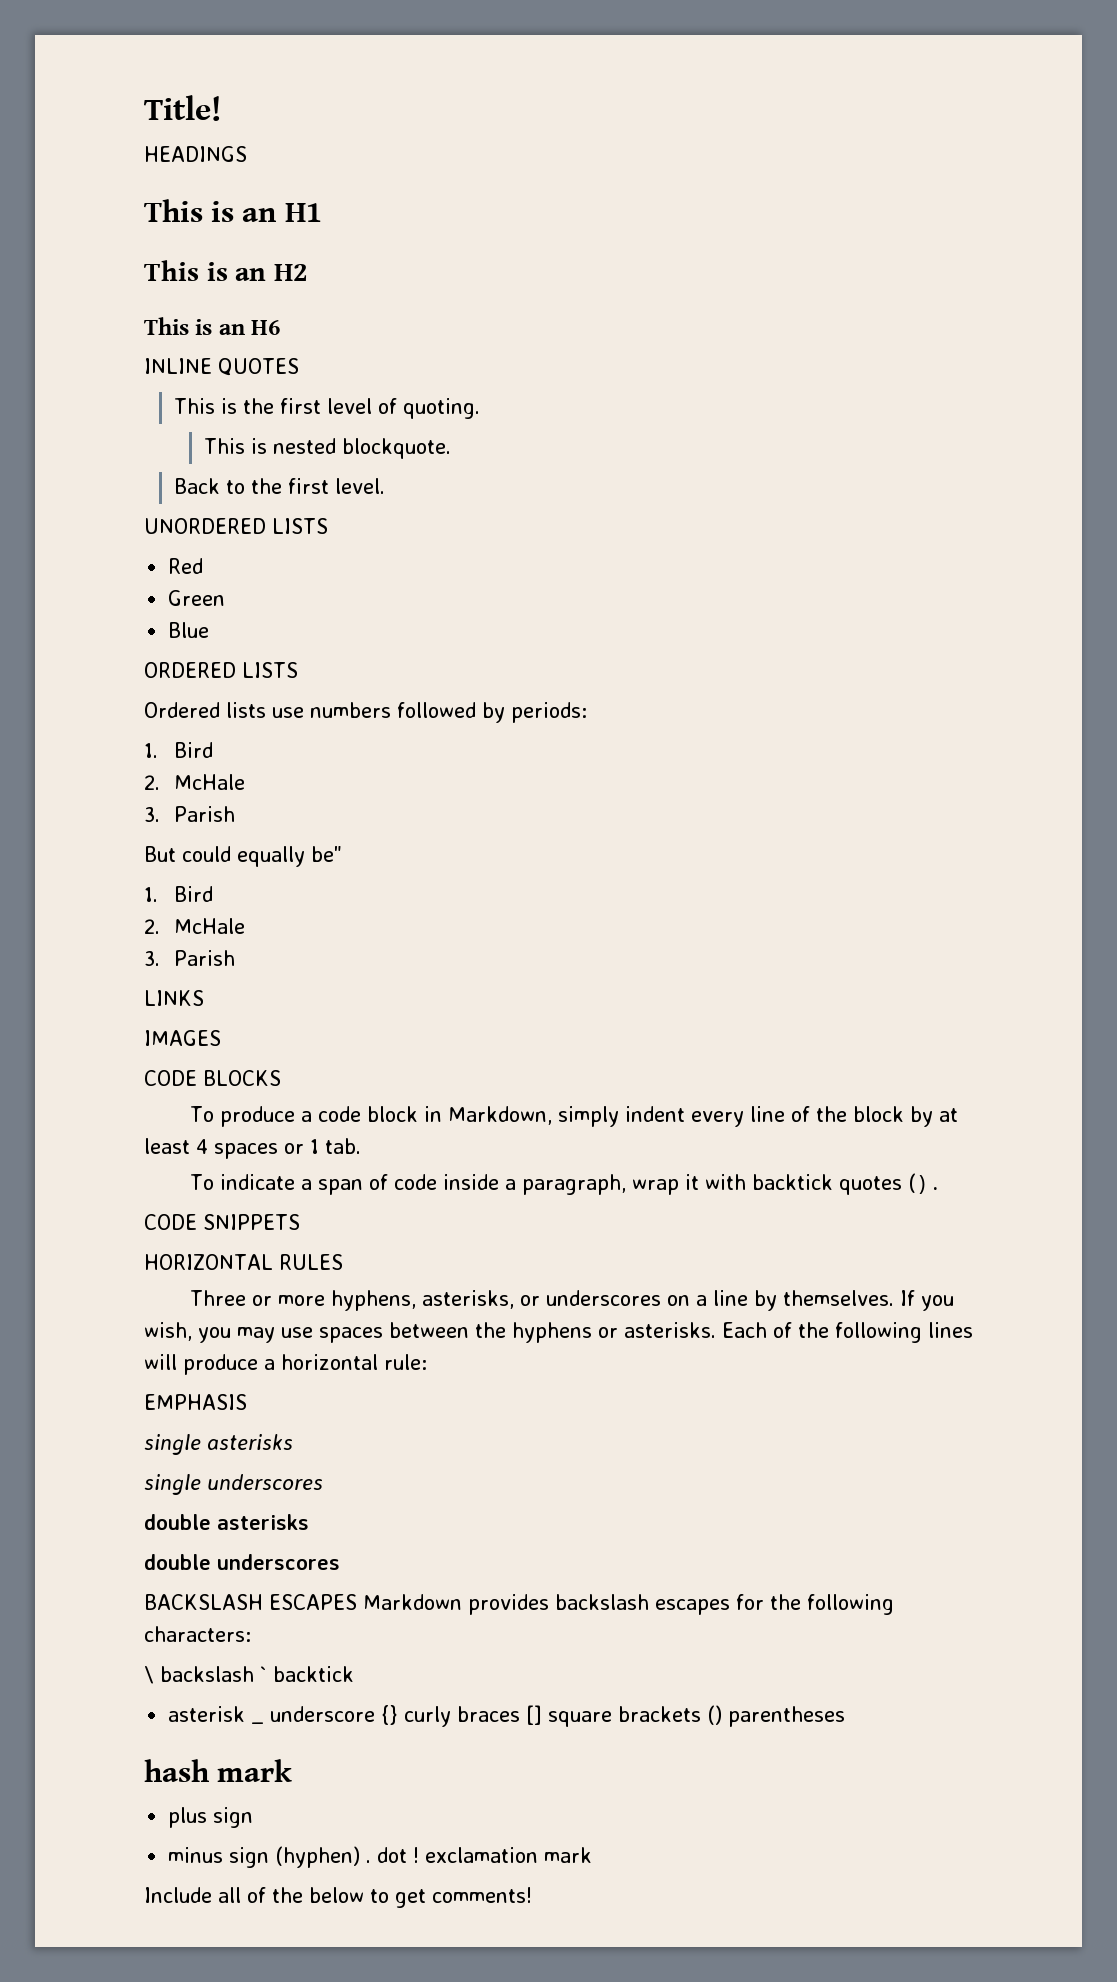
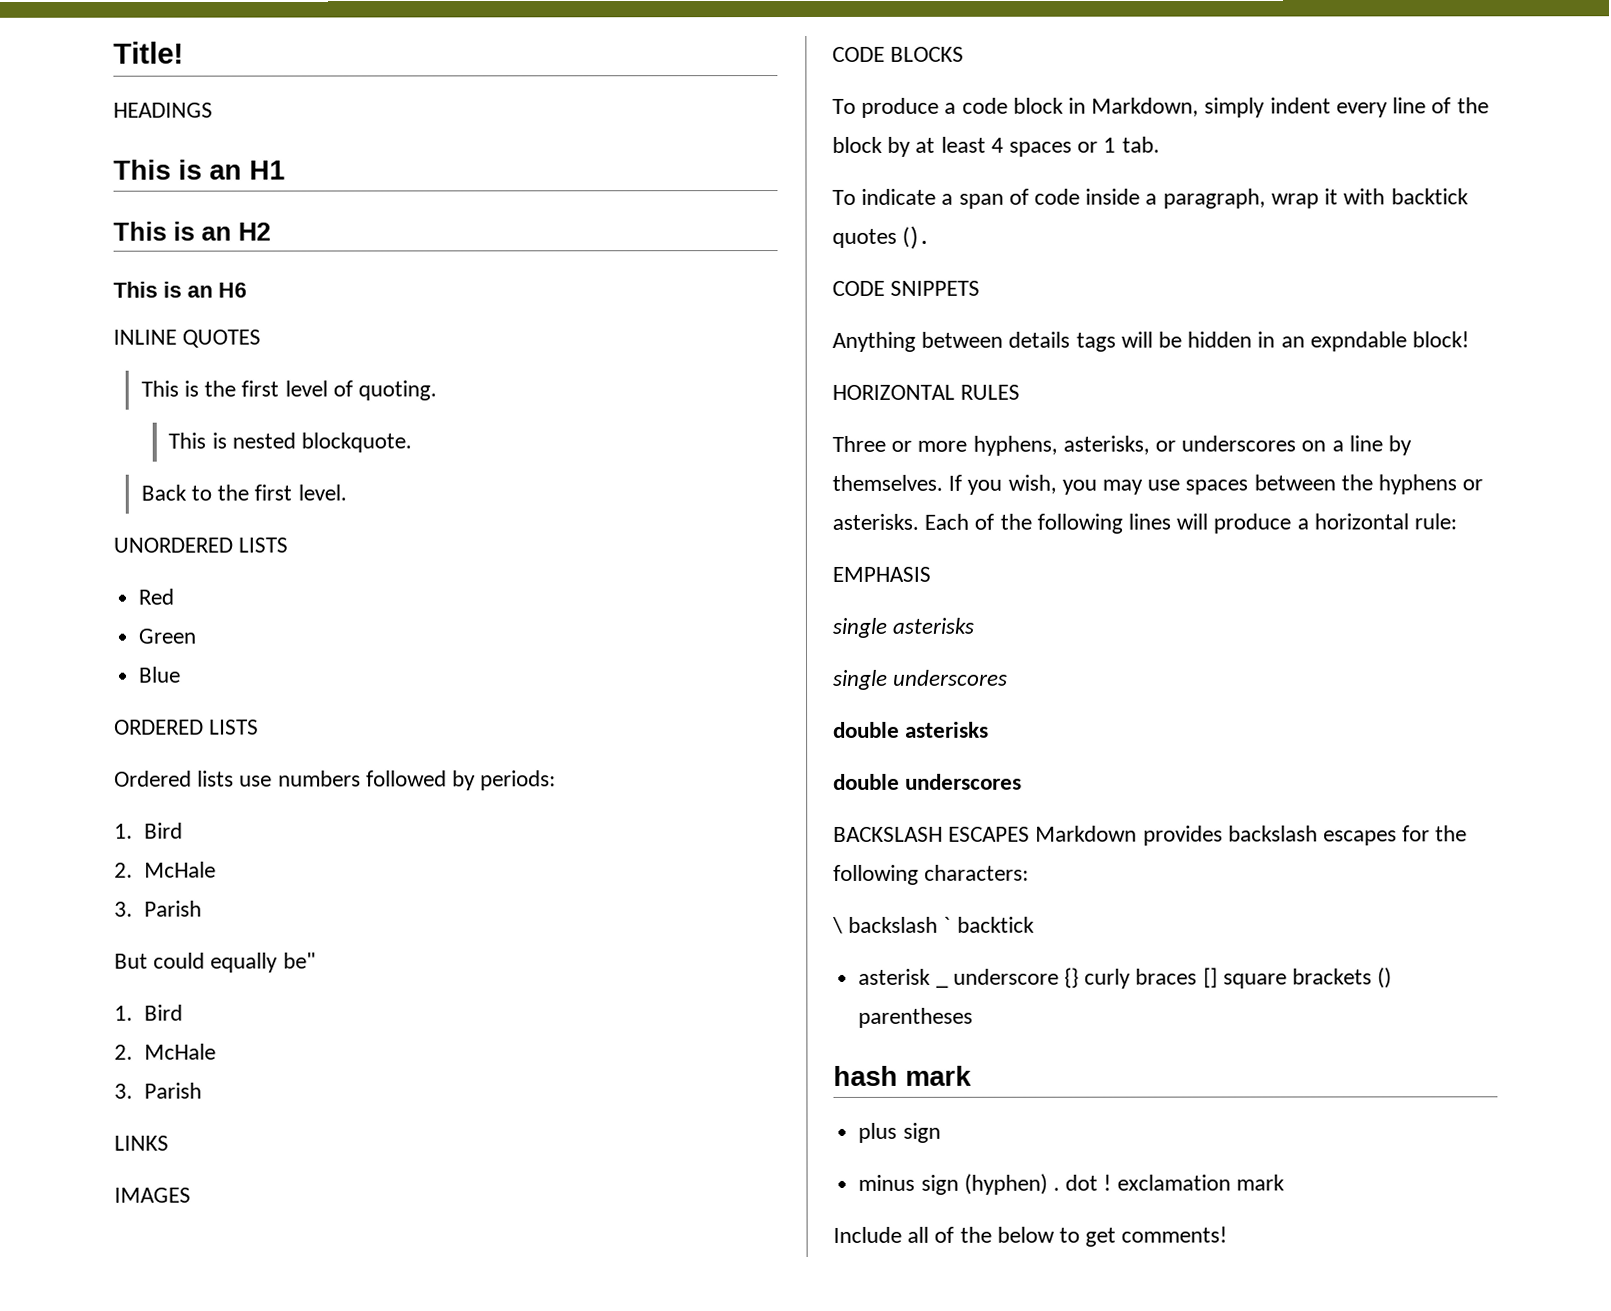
+ Anything between details tags will be hidden in an expndable block!

